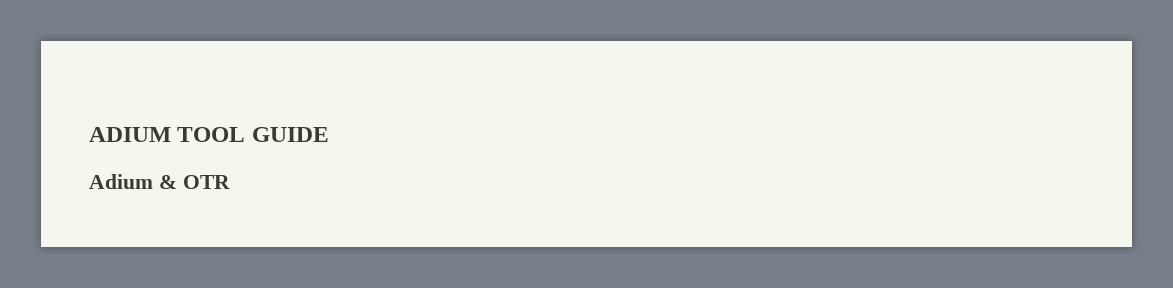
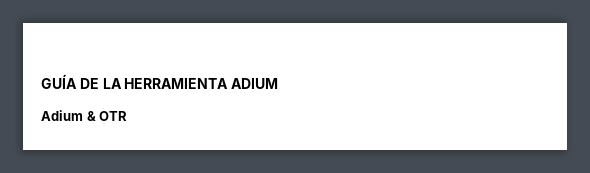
- ADIUM TOOL GUIDE
+ GUÍA DE LA HERRAMIENTA ADIUM

